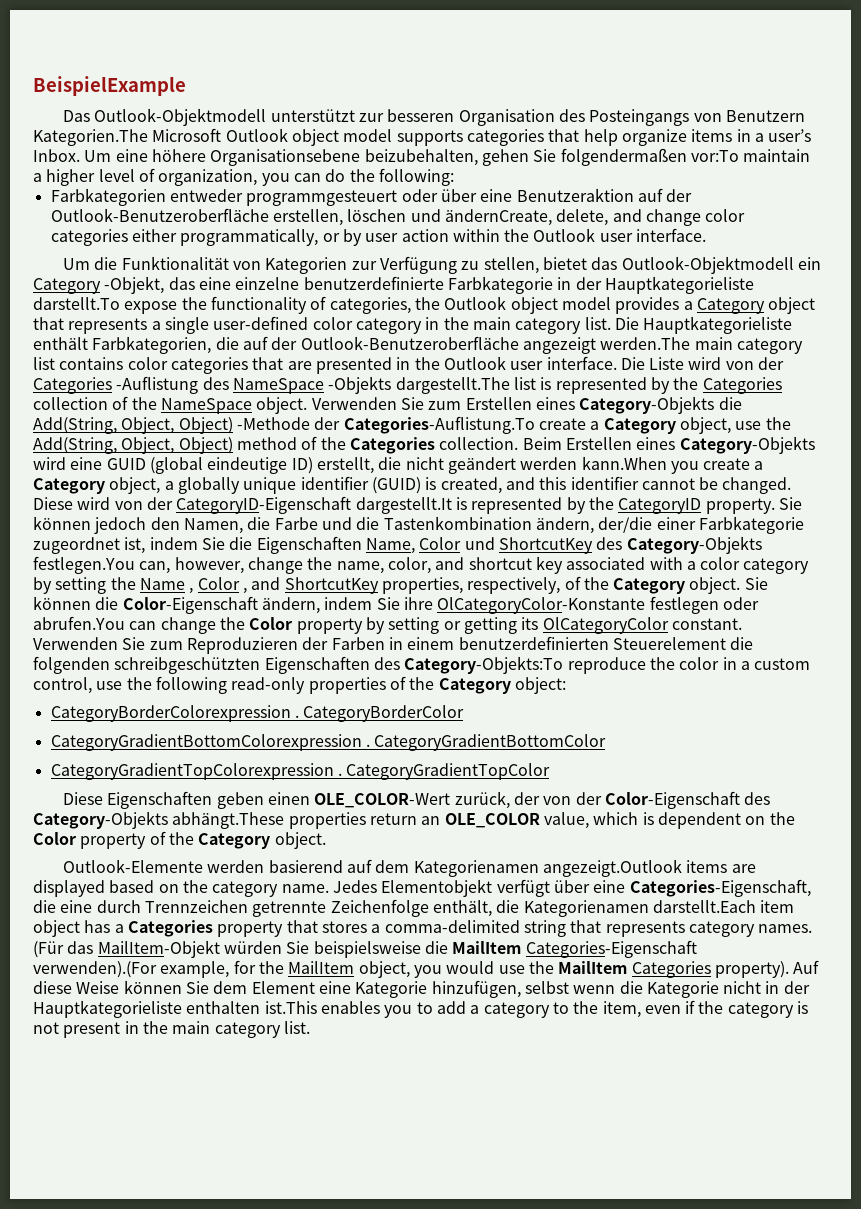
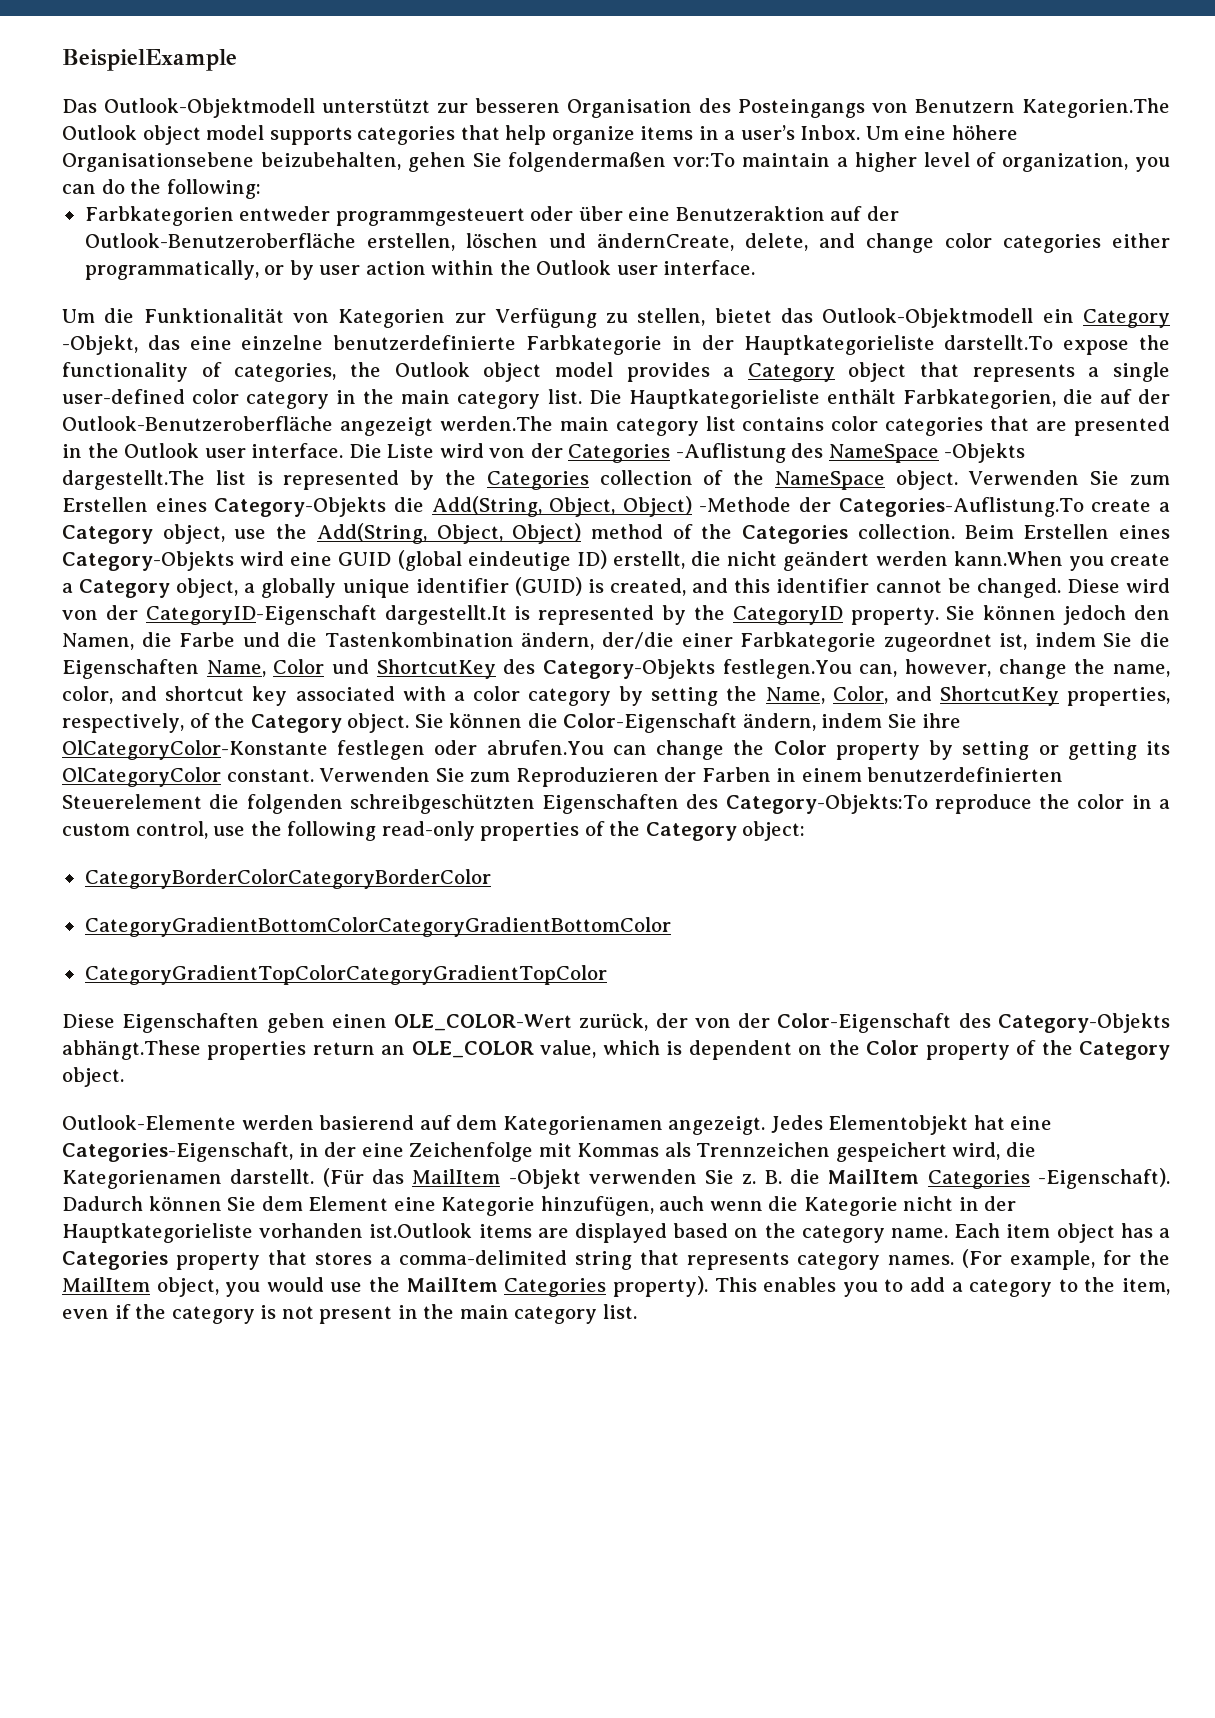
- Das Outlook-Objektmodell unterstützt zur besseren Organisation des Posteingangs von Benutzern Kategorien.The Microsoft Outlook object model supports categories that help organize items in a user’s Inbox.
+ Das Outlook-Objektmodell unterstützt zur besseren Organisation des Posteingangs von Benutzern Kategorien.The Outlook object model supports categories that help organize items in a user’s Inbox.
- Sie können jedoch den Namen, die Farbe und die Tastenkombination ändern, der/die einer Farbkategorie zugeordnet ist, indem Sie die Eigenschaften Name, Color und ShortcutKey des Category-Objekts festlegen.You can, however, change the name, color, and shortcut key associated with a color category by setting the Name , Color , and ShortcutKey properties, respectively, of the Category object.
+ Sie können jedoch den Namen, die Farbe und die Tastenkombination ändern, der/die einer Farbkategorie zugeordnet ist, indem Sie die Eigenschaften Name, Color und ShortcutKey des Category-Objekts festlegen.You can, however, change the name, color, and shortcut key associated with a color category by setting the Name, Color, and ShortcutKey properties, respectively, of the Category object.
- CategoryBorderColorexpression . CategoryBorderColor
- CategoryGradientBottomColorexpression . CategoryGradientBottomColor
- CategoryGradientTopColorexpression . CategoryGradientTopColor
+ CategoryBorderColorCategoryBorderColor
+ CategoryGradientBottomColorCategoryGradientBottomColor
+ CategoryGradientTopColorCategoryGradientTopColor
- Outlook-Elemente werden basierend auf dem Kategorienamen angezeigt.Outlook items are displayed based on the category name.
+ Outlook-Elemente werden basierend auf dem Kategorienamen angezeigt. Jedes Elementobjekt hat eine Categories-Eigenschaft, in der eine Zeichenfolge mit Kommas als Trennzeichen gespeichert wird, die Kategorienamen darstellt. (Für das MailItem -Objekt verwenden Sie z. B. die MailItem Categories -Eigenschaft). Dadurch können Sie dem Element eine Kategorie hinzufügen, auch wenn die Kategorie nicht in der Hauptkategorieliste vorhanden ist.Outlook items are displayed based on the category name.
- Jedes Elementobjekt verfügt über eine Categories-Eigenschaft, die eine durch Trennzeichen getrennte Zeichenfolge enthält, die Kategorienamen darstellt.Each item object has a Categories property that stores a comma-delimited string that represents category names.
+ Each item object has a Categories property that stores a comma-delimited string that represents category names.
- (Für das MailItem-Objekt würden Sie beispielsweise die MailItem Categories-Eigenschaft verwenden).(For example, for the MailItem object, you would use the MailItem Categories property).
+ (For example, for the MailItem object, you would use the MailItem Categories property).
- Auf diese Weise können Sie dem Element eine Kategorie hinzufügen, selbst wenn die Kategorie nicht in der Hauptkategorieliste enthalten ist.This enables you to add a category to the item, even if the category is not present in the main category list.
+ This enables you to add a category to the item, even if the category is not present in the main category list.

